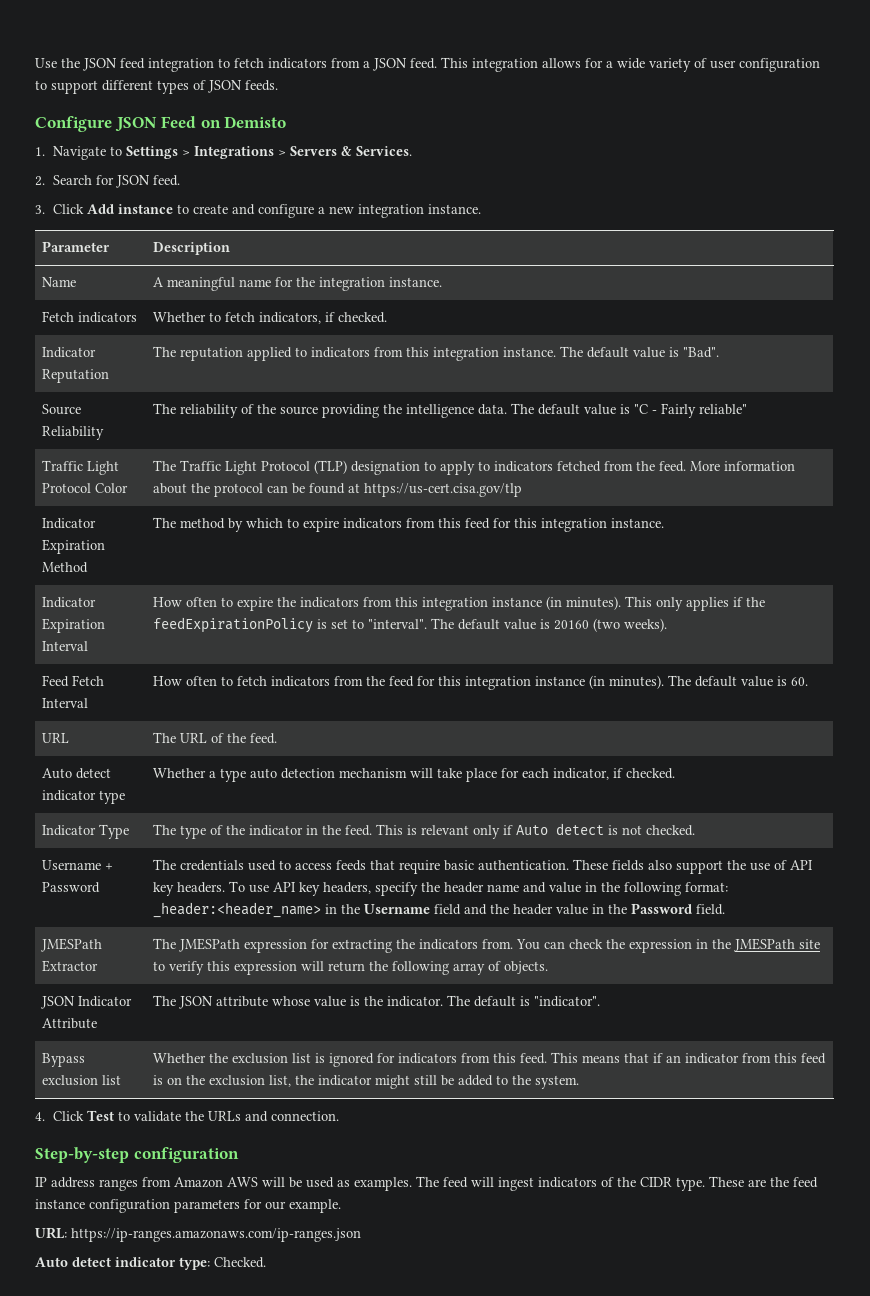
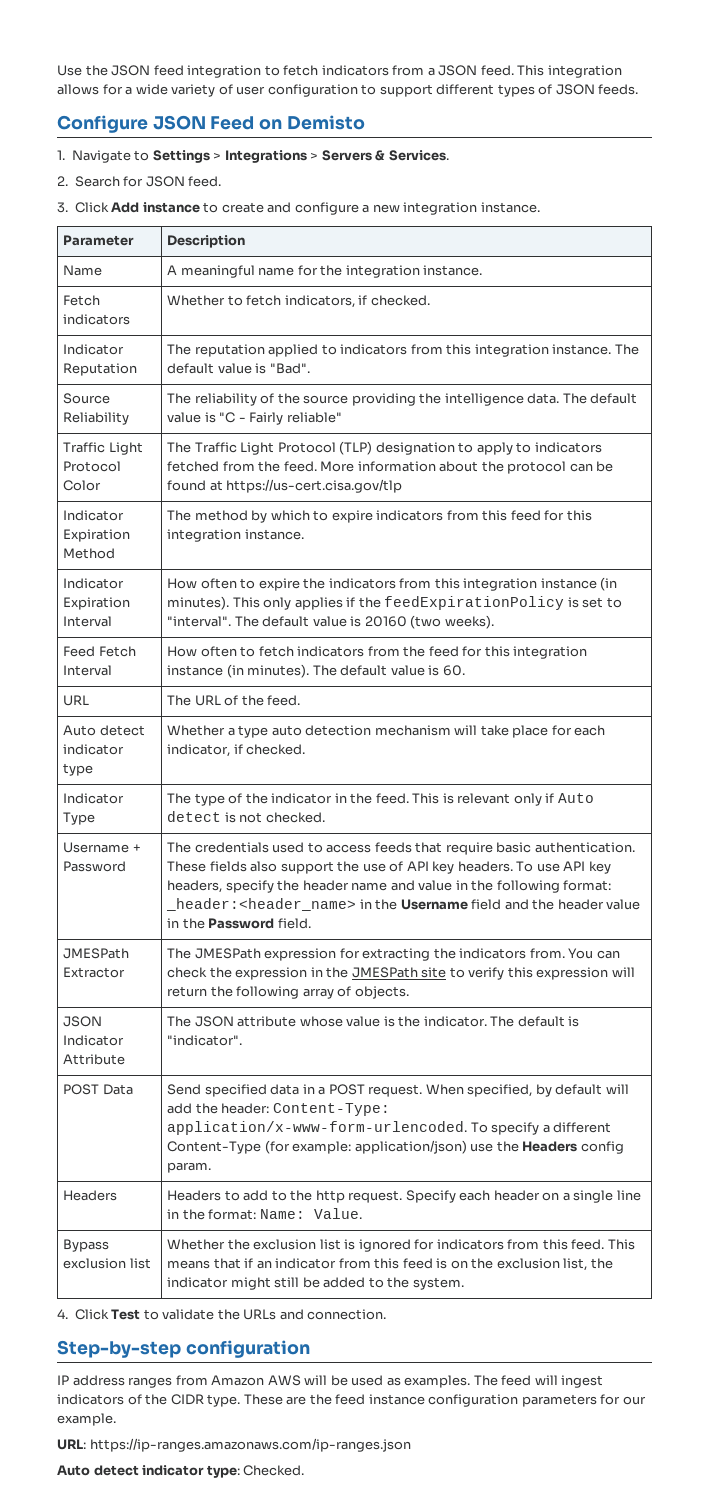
+ POST Data | Send specified data in a POST request. When specified, by default will add the header: Content-Type: application/x-www-form-urlencoded. To specify a different Content-Type (for example: application/json) use the Headers config param.
+ Headers | Headers to add to the http request. Specify each header on a single line in the format: Name: Value.

